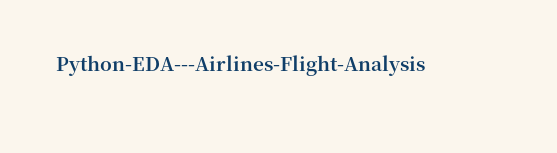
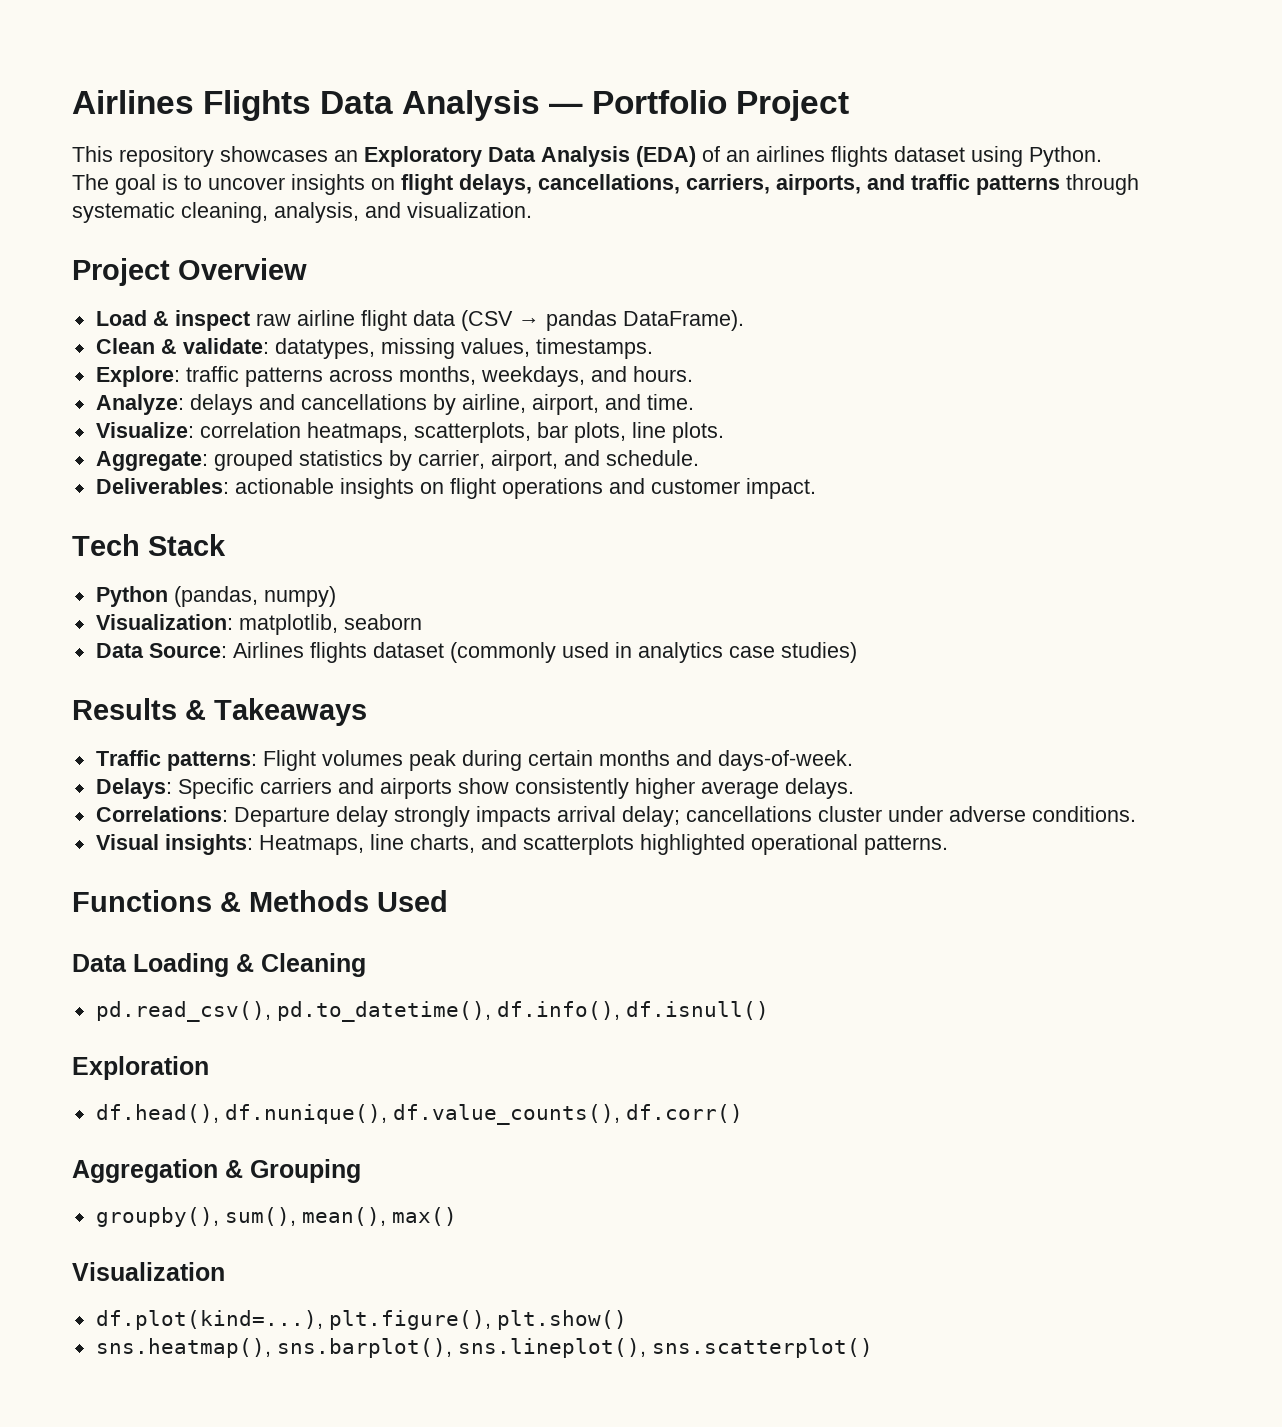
- Python-EDA---Airlines-Flight-Analysis
+ Airlines Flights Data Analysis — Portfolio Project
+ This repository showcases an Exploratory Data Analysis (EDA) of an airlines flights dataset using Python.
+ The goal is to uncover insights on flight delays, cancellations, carriers, airports, and traffic patterns through systematic cleaning, analysis, and visualization.
+ Project Overview
+ Load & inspect raw airline flight data (CSV → pandas DataFrame).
+ Clean & validate: datatypes, missing values, timestamps.
+ Explore: traffic patterns across months, weekdays, and hours.
+ Analyze: delays and cancellations by airline, airport, and time.
+ Visualize: correlation heatmaps, scatterplots, bar plots, line plots.
+ Aggregate: grouped statistics by carrier, airport, and schedule.
+ Deliverables: actionable insights on flight operations and customer impact.
+ Tech Stack
+ Python (pandas, numpy)
+ Visualization: matplotlib, seaborn
+ Data Source: Airlines flights dataset (commonly used in analytics case studies)
+ Results & Takeaways
+ Traffic patterns: Flight volumes peak during certain months and days-of-week.
+ Delays: Specific carriers and airports show consistently higher average delays.
+ Correlations: Departure delay strongly impacts arrival delay; cancellations cluster under adverse conditions.
+ Visual insights: Heatmaps, line charts, and scatterplots highlighted operational patterns.
+ Functions & Methods Used
+ Data Loading & Cleaning
+ pd.read_csv(), pd.to_datetime(), df.info(), df.isnull()
+ Exploration
+ df.head(), df.nunique(), df.value_counts(), df.corr()
+ Aggregation & Grouping
+ groupby(), sum(), mean(), max()
+ Visualization
+ df.plot(kind=...), plt.figure(), plt.show()
+ sns.heatmap(), sns.barplot(), sns.lineplot(), sns.scatterplot()

